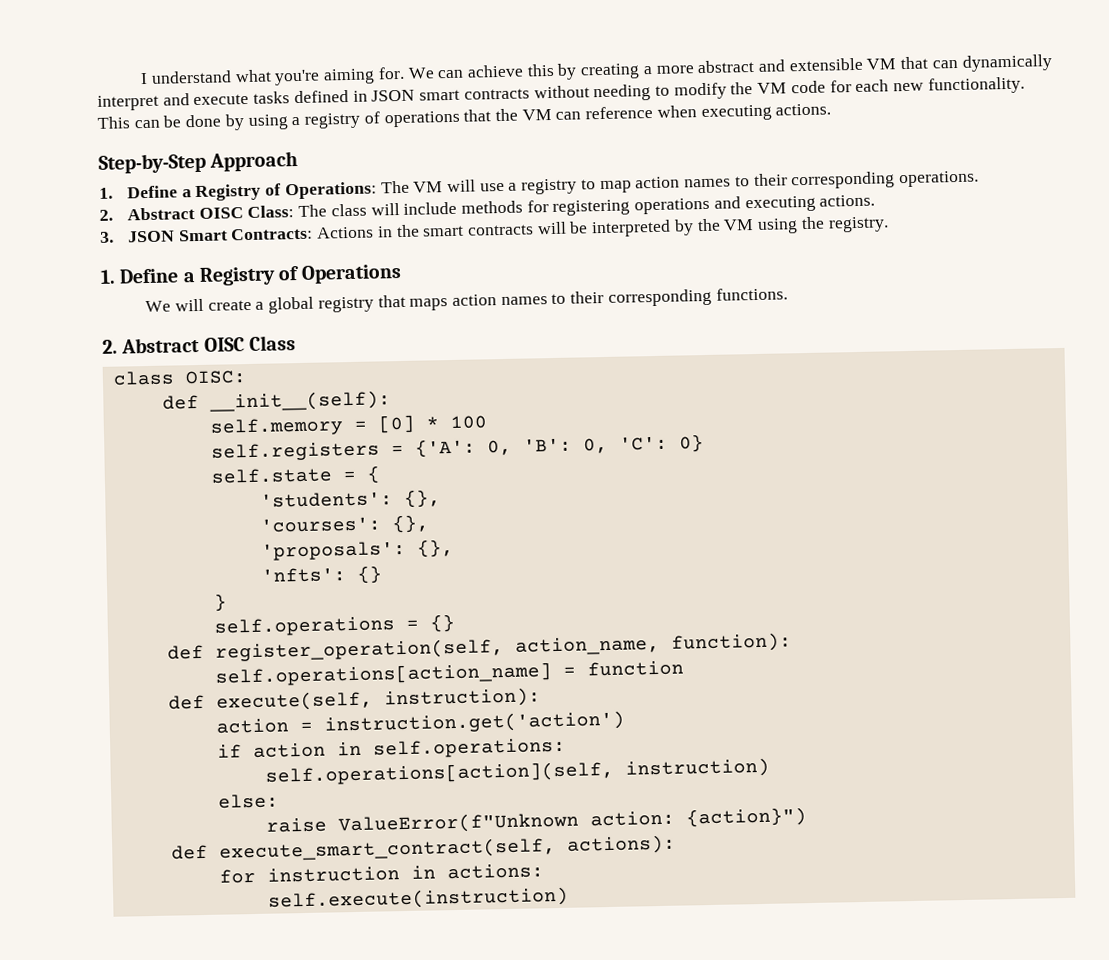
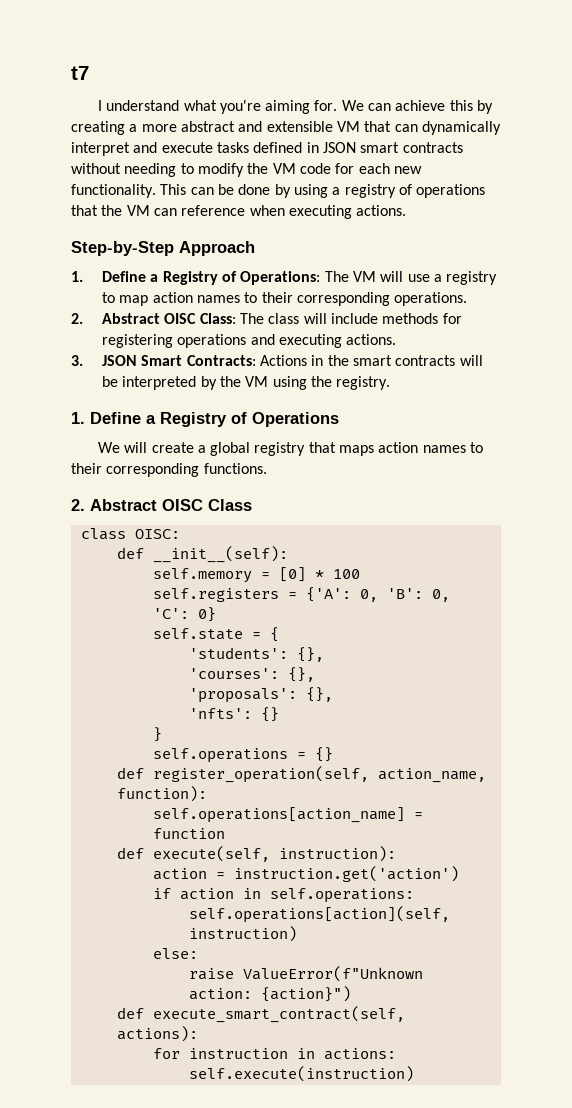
+ t7

